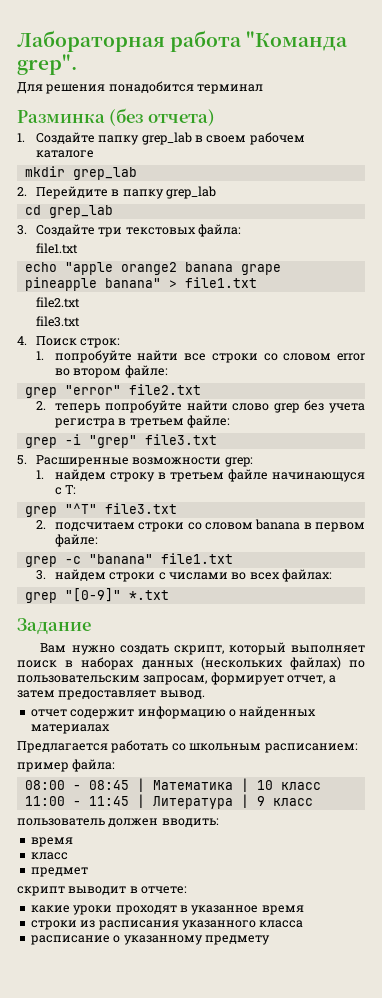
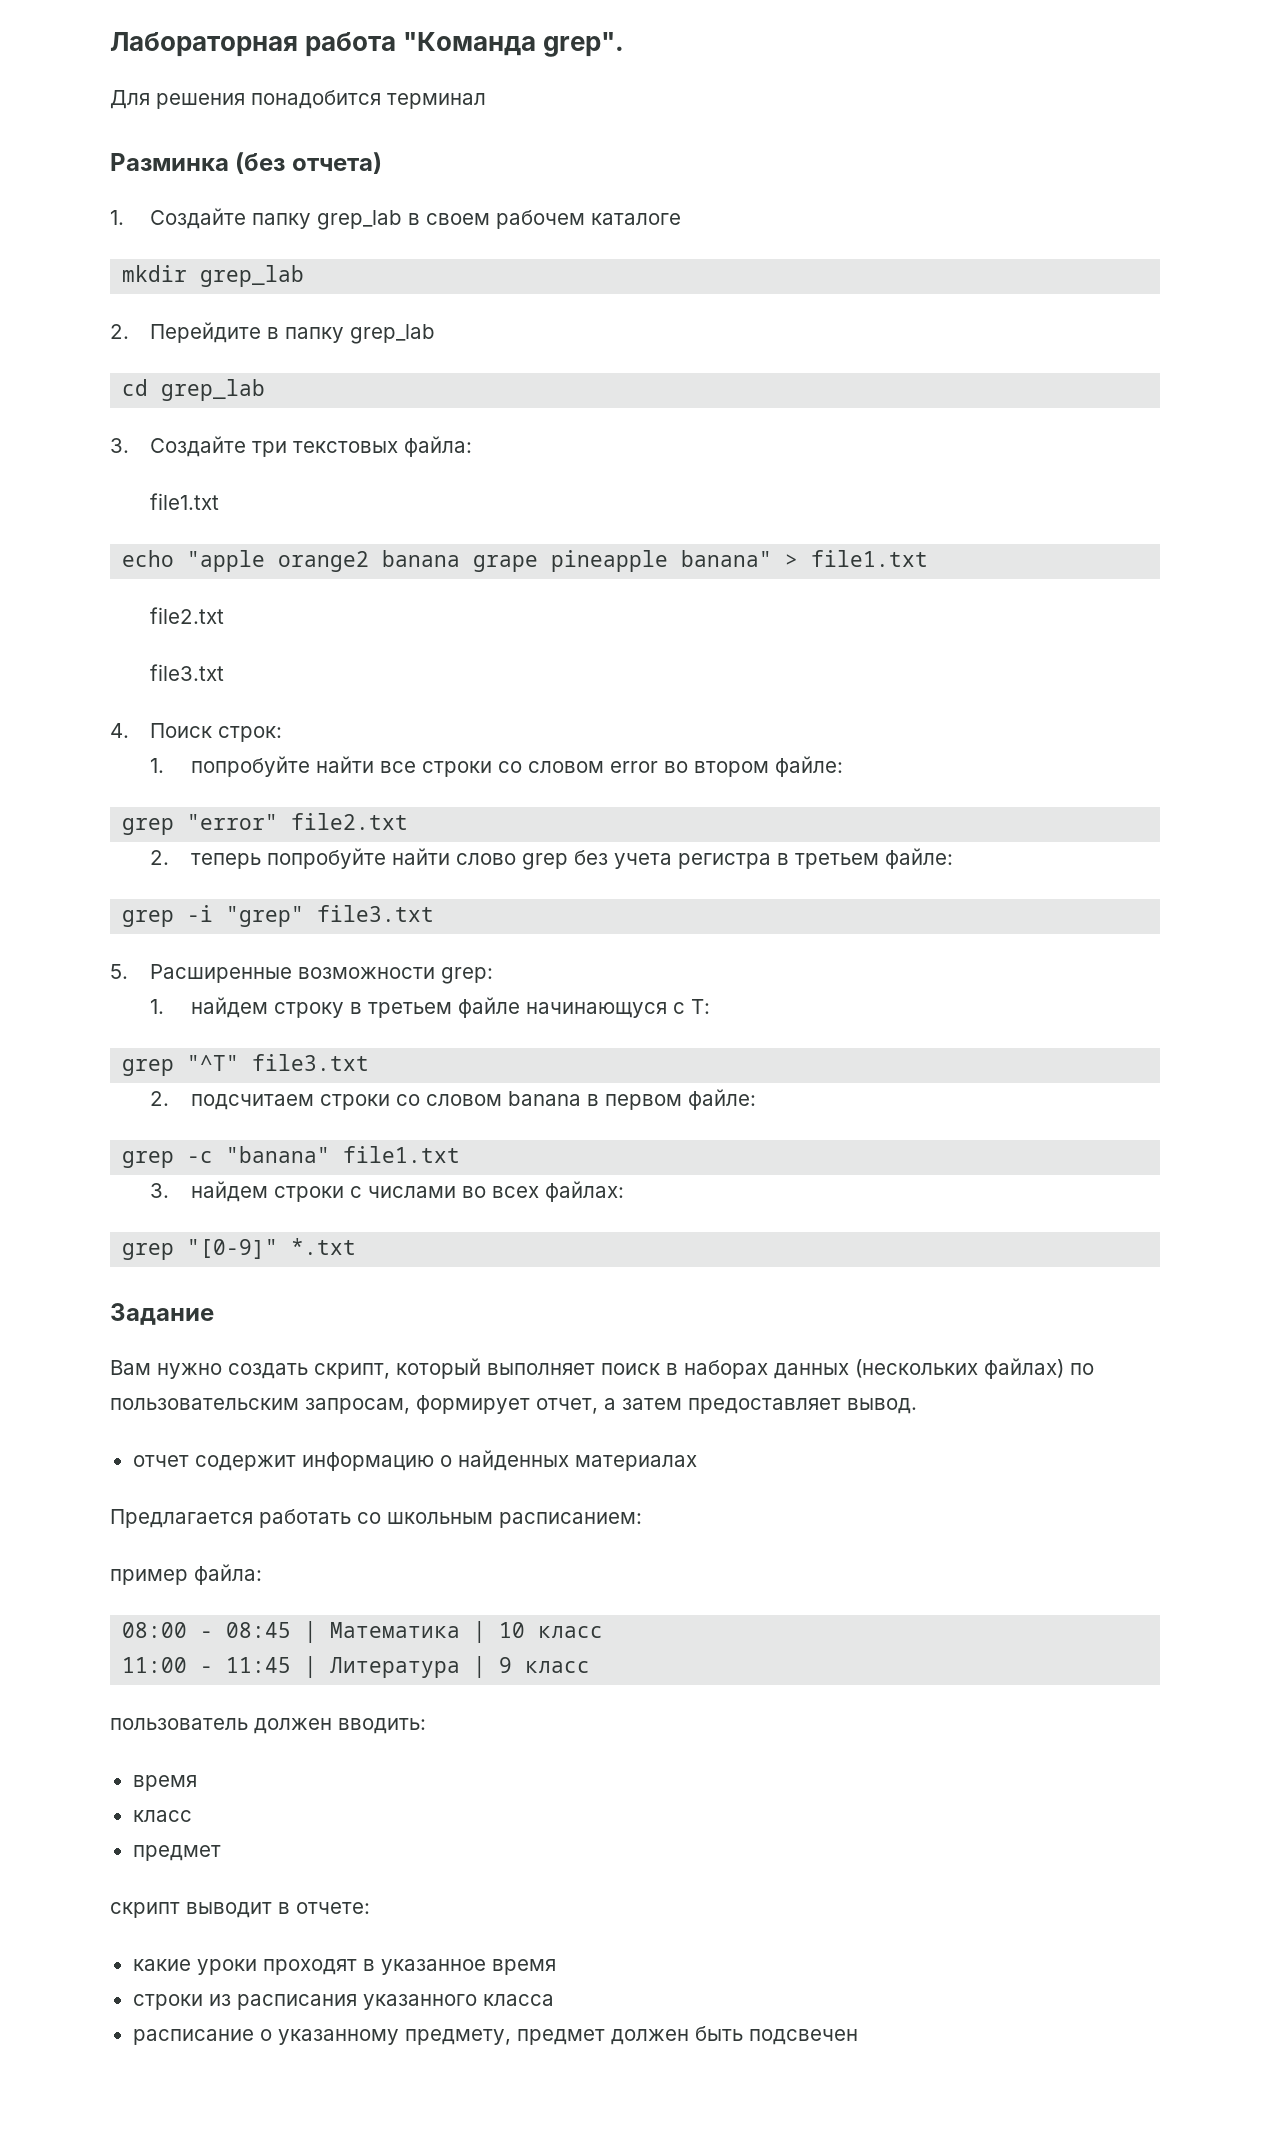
- расписание о указанному предмету
+ расписание о указанному предмету, предмет должен быть подсвечен

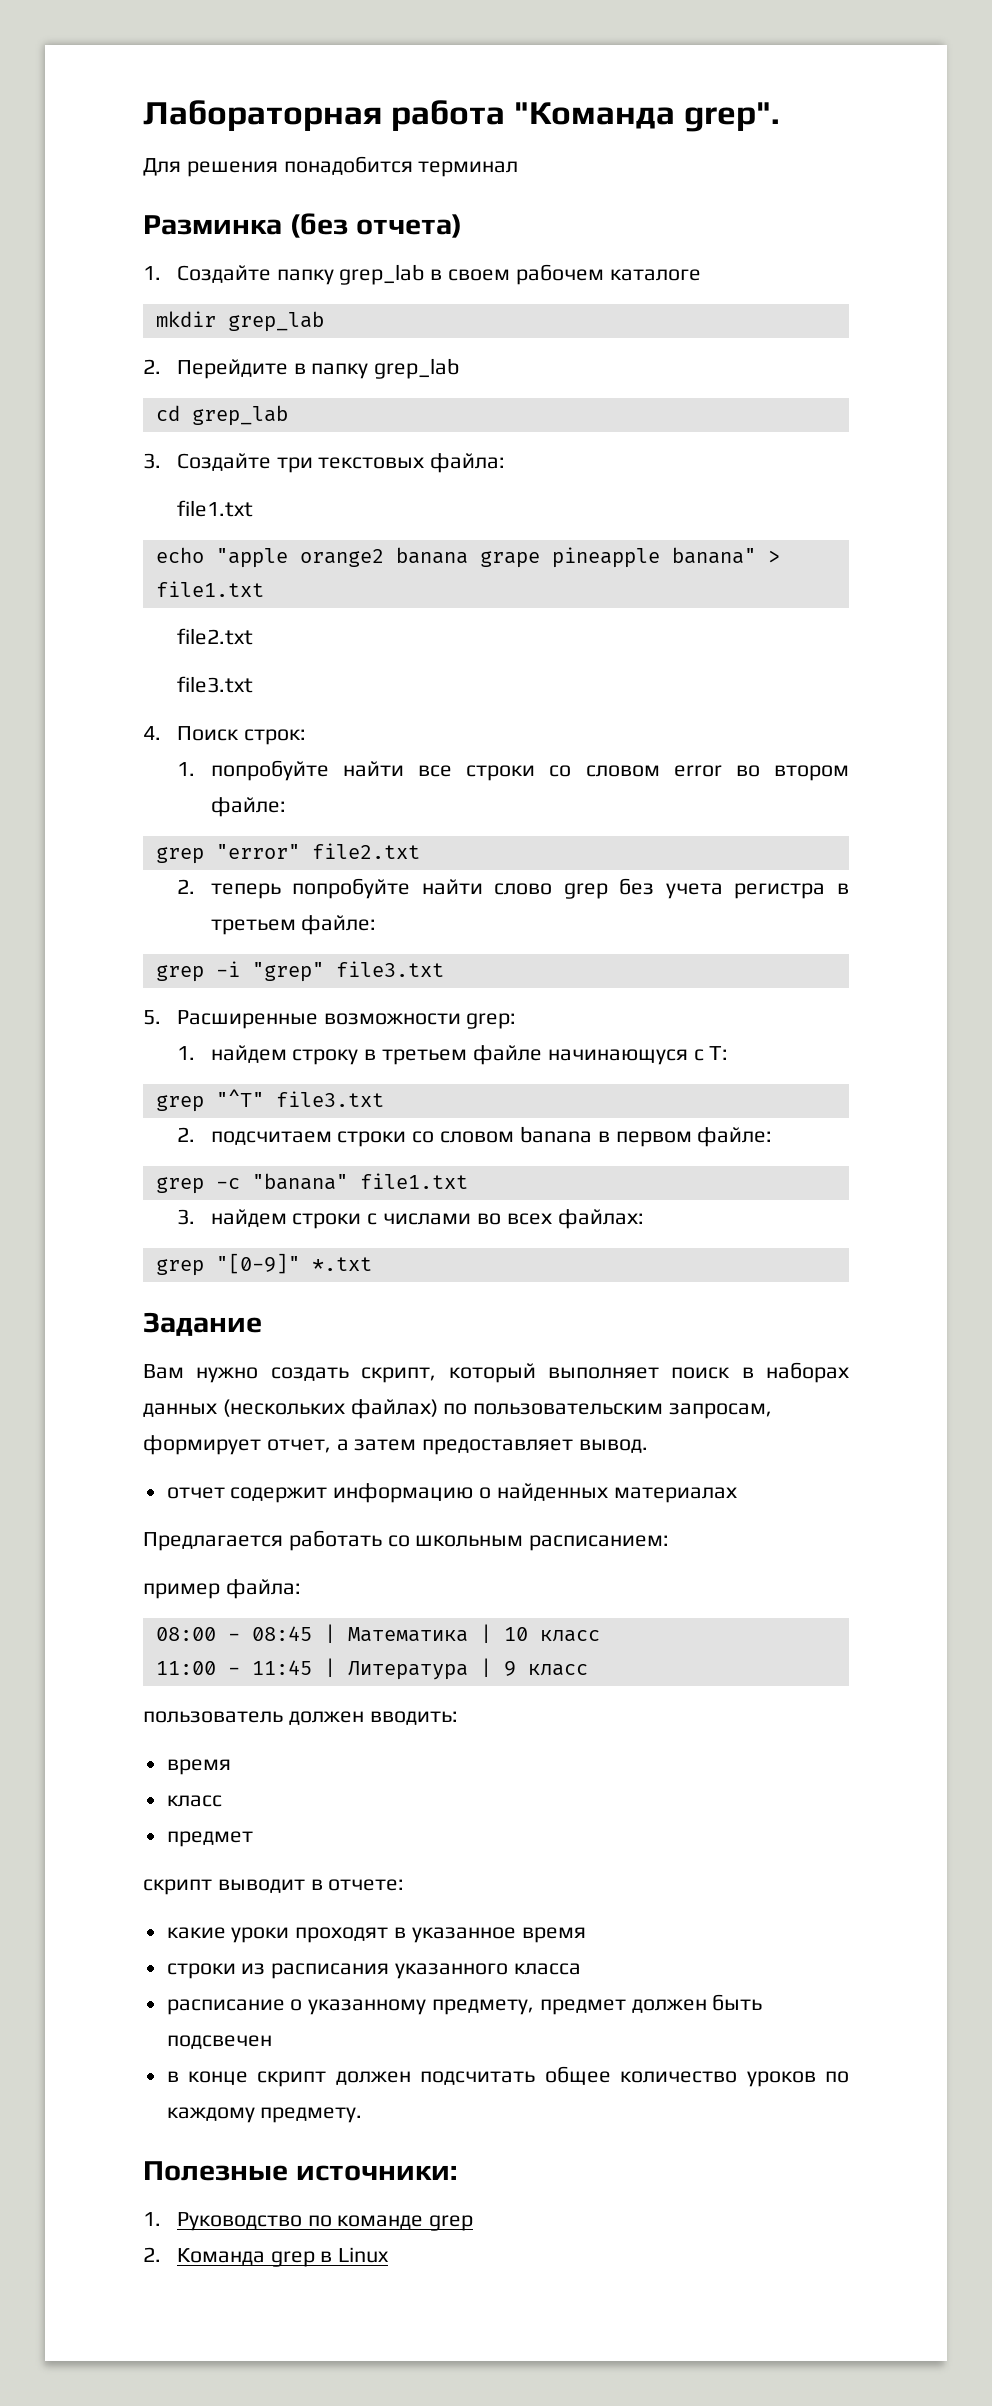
+ в конце скрипт должен подсчитать общее количество уроков по каждому предмету.
+ Полезные источники:
+ 1. Руководство по команде grep
+ 2. Команда grep в Linux

